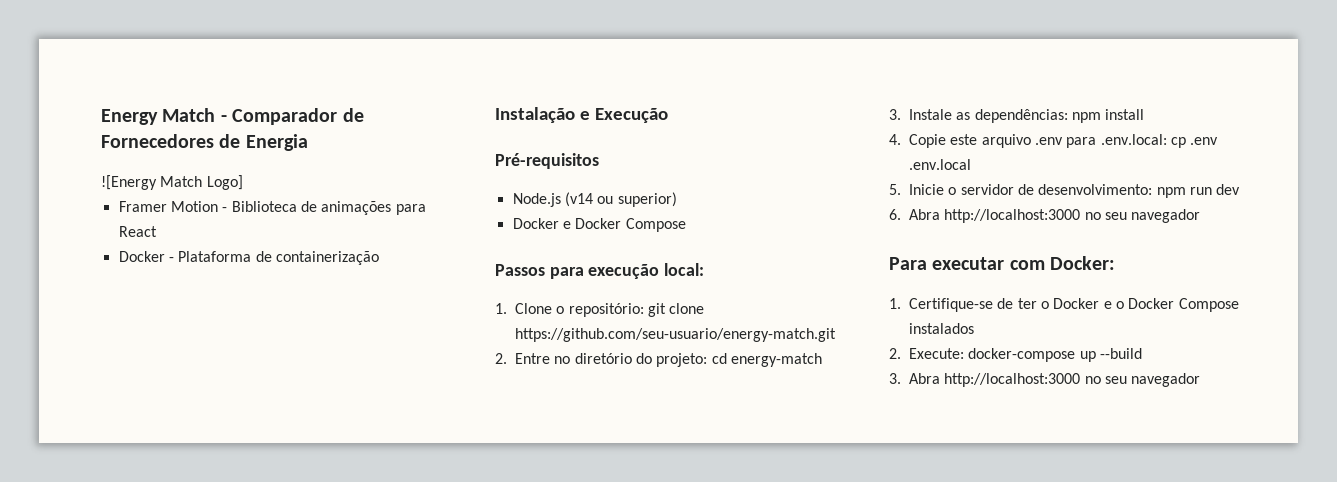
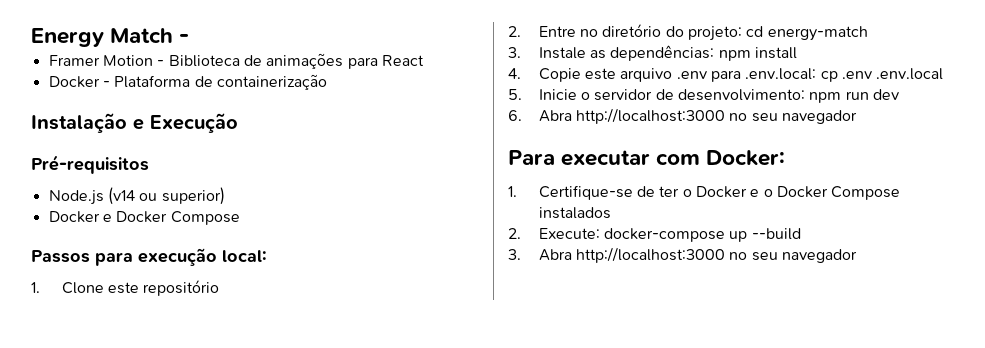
- Energy Match - Comparador de Fornecedores de Energia
- ![Energy Match Logo]
+ Energy Match -
- 1. Clone o repositório: git clone https://github.com/seu-usuario/energy-match.git
+ 1. Clone este repositório

